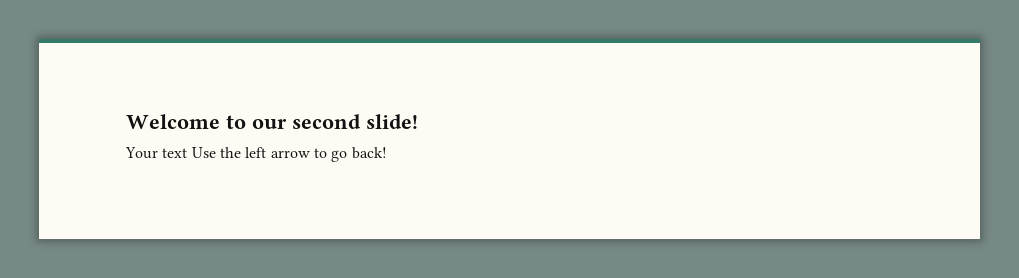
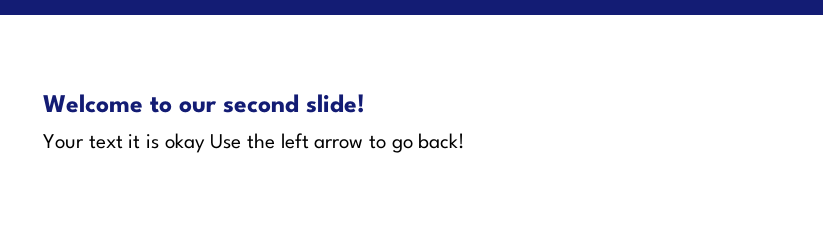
- Your text Use the left arrow to go back!
+ Your text it is okay Use the left arrow to go back!

